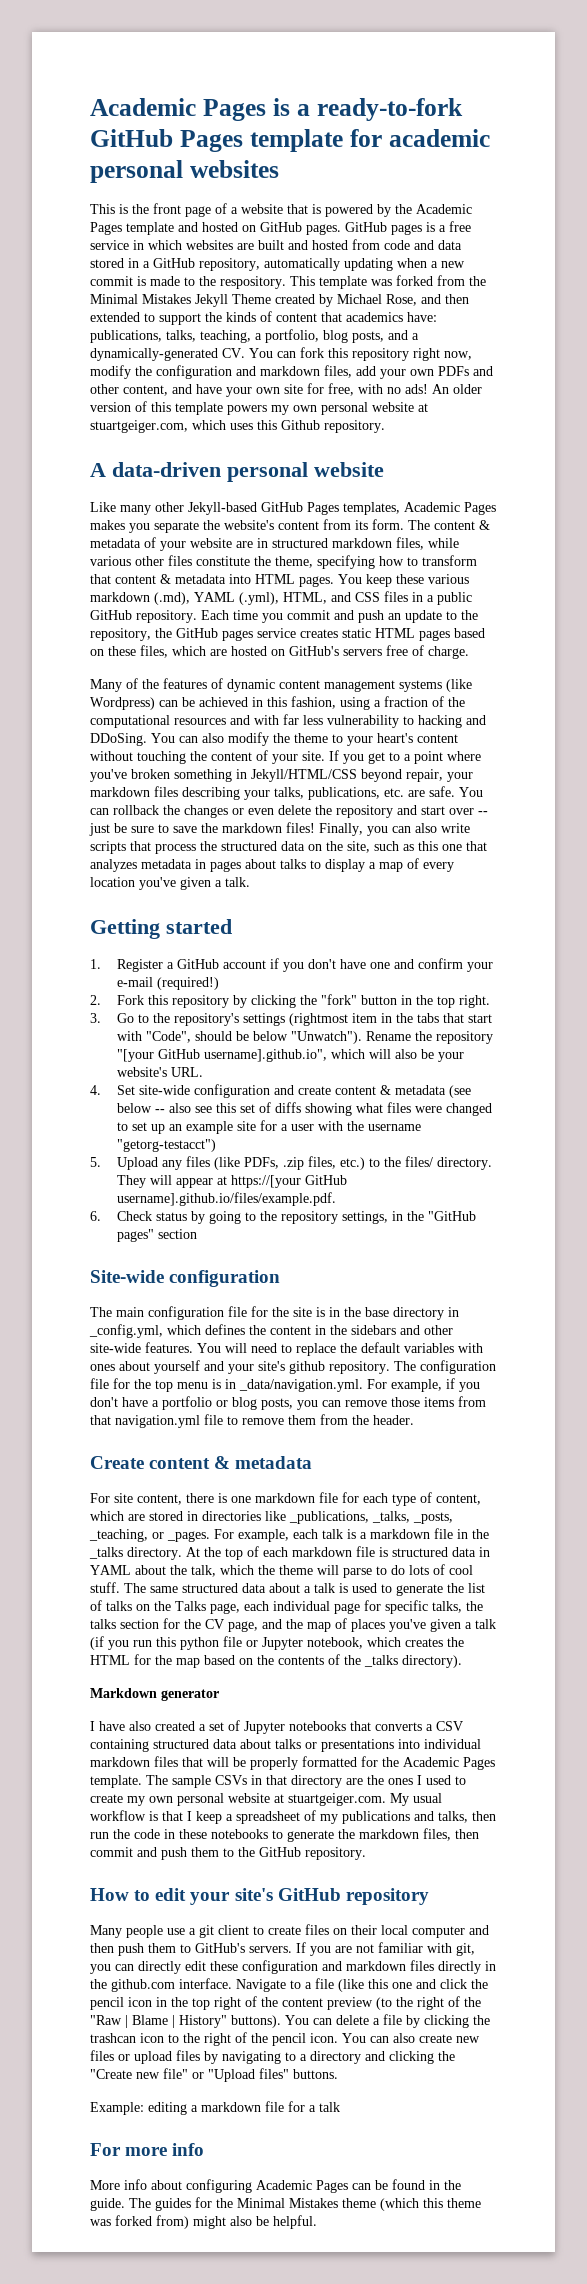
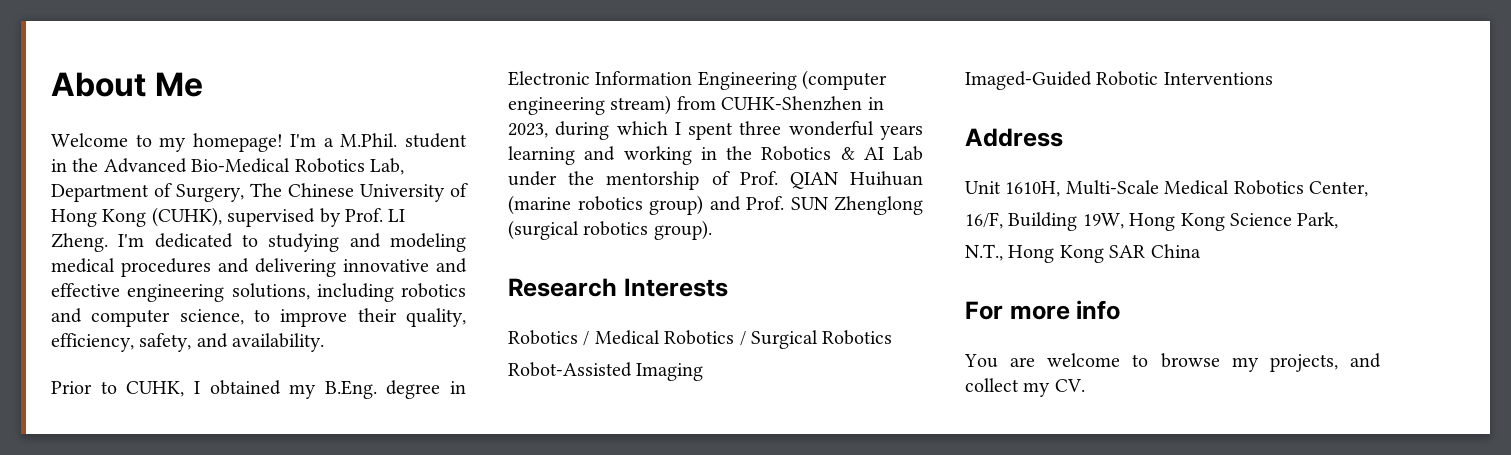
- Academic Pages is a ready-to-fork GitHub Pages template for academic personal websites
- This is the front page of a website that is powered by the Academic Pages template and hosted on GitHub pages. GitHub pages is a free service in which websites are built and hosted from code and data stored in a GitHub repository, automatically updating when a new commit is made to the respository. This template was forked from the Minimal Mistakes Jekyll Theme created by Michael Rose, and then extended to support the kinds of content that academics have: publications, talks, teaching, a portfolio, blog posts, and a dynamically-generated CV. You can fork this repository right now, modify the configuration and markdown files, add your own PDFs and other content, and have your own site for free, with no ads! An older version of this template powers my own personal website at stuartgeiger.com, which uses this Github repository.
- A data-driven personal website
- Like many other Jekyll-based GitHub Pages templates, Academic Pages makes you separate the website's content from its form. The content & metadata of your website are in structured markdown files, while various other files constitute the theme, specifying how to transform that content & metadata into HTML pages. You keep these various markdown (.md), YAML (.yml), HTML, and CSS files in a public GitHub repository. Each time you commit and push an update to the repository, the GitHub pages service creates static HTML pages based on these files, which are hosted on GitHub's servers free of charge.
- Many of the features of dynamic content management systems (like Wordpress) can be achieved in this fashion, using a fraction of the computational resources and with far less vulnerability to hacking and DDoSing. You can also modify the theme to your heart's content without touching the content of your site. If you get to a point where you've broken something in Jekyll/HTML/CSS beyond repair, your markdown files describing your talks, publications, etc. are safe. You can rollback the changes or even delete the repository and start over -- just be sure to save the markdown files! Finally, you can also write scripts that process the structured data on the site, such as this one that analyzes metadata in pages about talks to display a map of every location you've given a talk.
- Getting started
- 1. Register a GitHub account if you don't have one and confirm your e-mail (required!)
- 2. Fork this repository by clicking the "fork" button in the top right.
- 3. Go to the repository's settings (rightmost item in the tabs that start with "Code", should be below "Unwatch"). Rename the repository "[your GitHub username].github.io", which will also be your website's URL.
- 4. Set site-wide configuration and create content & metadata (see below -- also see this set of diffs showing what files were changed to set up an example site for a user with the username "getorg-testacct")
- 5. Upload any files (like PDFs, .zip files, etc.) to the files/ directory. They will appear at https://[your GitHub username].github.io/files/example.pdf.
- 6. Check status by going to the repository settings, in the "GitHub pages" section
- Site-wide configuration
- The main configuration file for the site is in the base directory in _config.yml, which defines the content in the sidebars and other site-wide features. You will need to replace the default variables with ones about yourself and your site's github repository. The configuration file for the top menu is in _data/navigation.yml. For example, if you don't have a portfolio or blog posts, you can remove those items from that navigation.yml file to remove them from the header.
- Create content & metadata
- For site content, there is one markdown file for each type of content, which are stored in directories like _publications, _talks, _posts, _teaching, or _pages. For example, each talk is a markdown file in the _talks directory. At the top of each markdown file is structured data in YAML about the talk, which the theme will parse to do lots of cool stuff. The same structured data about a talk is used to generate the list of talks on the Talks page, each individual page for specific talks, the talks section for the CV page, and the map of places you've given a talk (if you run this python file or Jupyter notebook, which creates the HTML for the map based on the contents of the _talks directory).
- Markdown generator
- I have also created a set of Jupyter notebooks that converts a CSV containing structured data about talks or presentations into individual markdown files that will be properly formatted for the Academic Pages template. The sample CSVs in that directory are the ones I used to create my own personal website at stuartgeiger.com. My usual workflow is that I keep a spreadsheet of my publications and talks, then run the code in these notebooks to generate the markdown files, then commit and push them to the GitHub repository.
- How to edit your site's GitHub repository
- Many people use a git client to create files on their local computer and then push them to GitHub's servers. If you are not familiar with git, you can directly edit these configuration and markdown files directly in the github.com interface. Navigate to a file (like this one and click the pencil icon in the top right of the content preview (to the right of the "Raw | Blame | History" buttons). You can delete a file by clicking the trashcan icon to the right of the pencil icon. You can also create new files or upload files by navigating to a directory and clicking the "Create new file" or "Upload files" buttons.
- Example: editing a markdown file for a talk
+ About Me
+ Welcome to my homepage! I'm a M.Phil. student in the Advanced Bio-Medical Robotics Lab, Department of Surgery, The Chinese University of Hong Kong (CUHK), supervised by Prof. LI Zheng. I'm dedicated to studying and modeling medical procedures and delivering innovative and effective engineering solutions, including robotics and computer science, to improve their quality, efficiency, safety, and availability.
+ Prior to CUHK, I obtained my B.Eng. degree in Electronic Information Engineering (computer engineering stream) from CUHK-Shenzhen in 2023, during which I spent three wonderful years learning and working in the Robotics & AI Lab under the mentorship of Prof. QIAN Huihuan (marine robotics group) and Prof. SUN Zhenglong (surgical robotics group).
+ Research Interests
+ Robotics / Medical Robotics / Surgical Robotics
+ Robot-Assisted Imaging
+ Imaged-Guided Robotic Interventions
+ Address
+ Unit 1610H, Multi-Scale Medical Robotics Center,
+ 16/F, Building 19W, Hong Kong Science Park,
+ N.T., Hong Kong SAR China
  For more info
- More info about configuring Academic Pages can be found in the guide. The guides for the Minimal Mistakes theme (which this theme was forked from) might also be helpful.
+ You are welcome to browse my projects, and collect my CV.

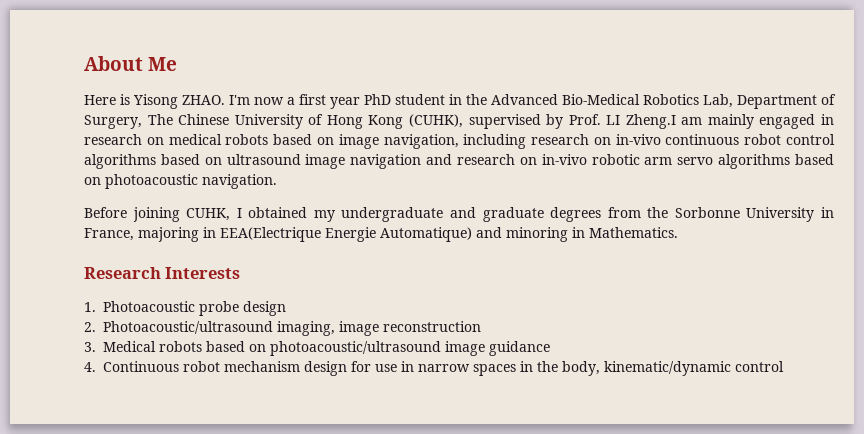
- Welcome to my homepage! I'm a M.Phil. student in the Advanced Bio-Medical Robotics Lab, Department of Surgery, The Chinese University of Hong Kong (CUHK), supervised by Prof. LI Zheng. I'm dedicated to studying and modeling medical procedures and delivering innovative and effective engineering solutions, including robotics and computer science, to improve their quality, efficiency, safety, and availability.
- Prior to CUHK, I obtained my B.Eng. degree in Electronic Information Engineering (computer engineering stream) from CUHK-Shenzhen in 2023, during which I spent three wonderful years learning and working in the Robotics & AI Lab under the mentorship of Prof. QIAN Huihuan (marine robotics group) and Prof. SUN Zhenglong (surgical robotics group).
+ Here is Yisong ZHAO. I'm now a first year PhD student in the Advanced Bio-Medical Robotics Lab, Department of Surgery, The Chinese University of Hong Kong (CUHK), supervised by Prof. LI Zheng.I am mainly engaged in research on medical robots based on image navigation, including research on in-vivo continuous robot control algorithms based on ultrasound image navigation and research on in-vivo robotic arm servo algorithms based on photoacoustic navigation.
+ Before joining CUHK, I obtained my undergraduate and graduate degrees from the Sorbonne University in France, majoring in EEA(Electrique Energie Automatique) and minoring in Mathematics.
  Research Interests
- Robotics / Medical Robotics / Surgical Robotics
- Robot-Assisted Imaging
- Imaged-Guided Robotic Interventions
- Address
- Unit 1610H, Multi-Scale Medical Robotics Center,
- 16/F, Building 19W, Hong Kong Science Park,
- N.T., Hong Kong SAR China
- For more info
- You are welcome to browse my projects, and collect my CV.
+ 1. Photoacoustic probe design
+ 2. Photoacoustic/ultrasound imaging, image reconstruction
+ 3. Medical robots based on photoacoustic/ultrasound image guidance
+ 4. Continuous robot mechanism design for use in narrow spaces in the body, kinematic/dynamic control

